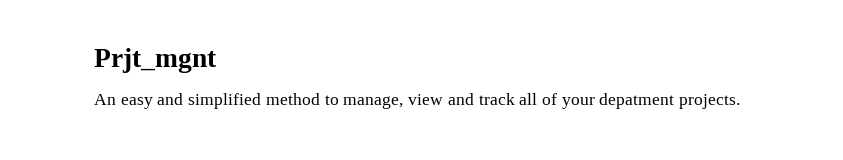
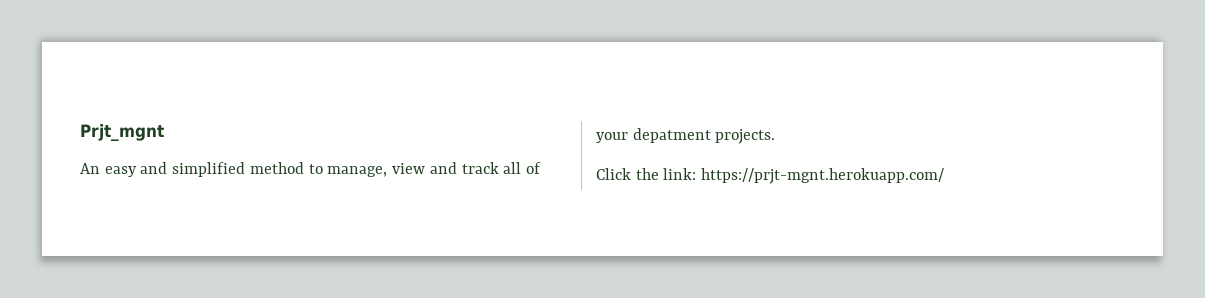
+ Click the link: https://prjt-mgnt.herokuapp.com/

